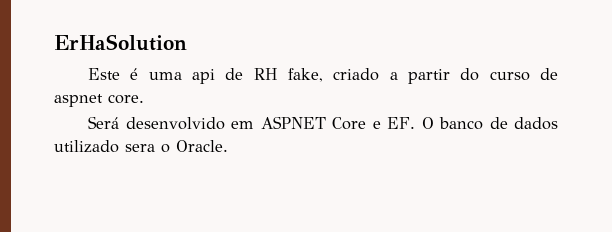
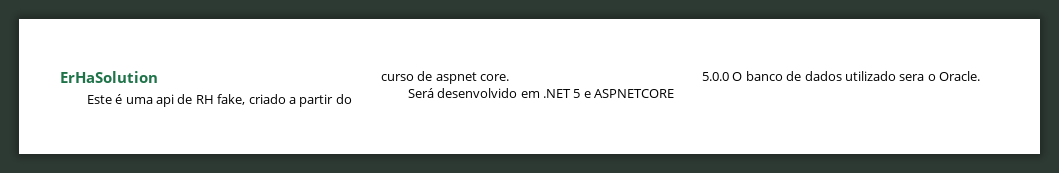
- Será desenvolvido em ASPNET Core e EF. O banco de dados utilizado sera o Oracle.
+ Será desenvolvido em .NET 5 e ASPNETCORE 5.0.0 O banco de dados utilizado sera o Oracle.

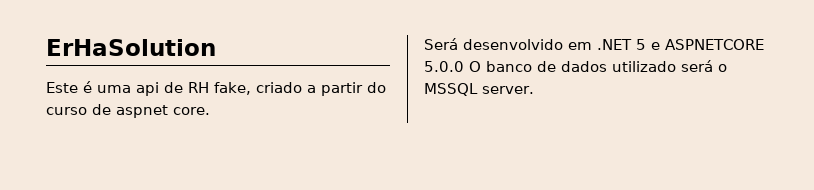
- Será desenvolvido em .NET 5 e ASPNETCORE 5.0.0 O banco de dados utilizado sera o Oracle.
+ Será desenvolvido em .NET 5 e ASPNETCORE 5.0.0 O banco de dados utilizado será o MSSQL server.

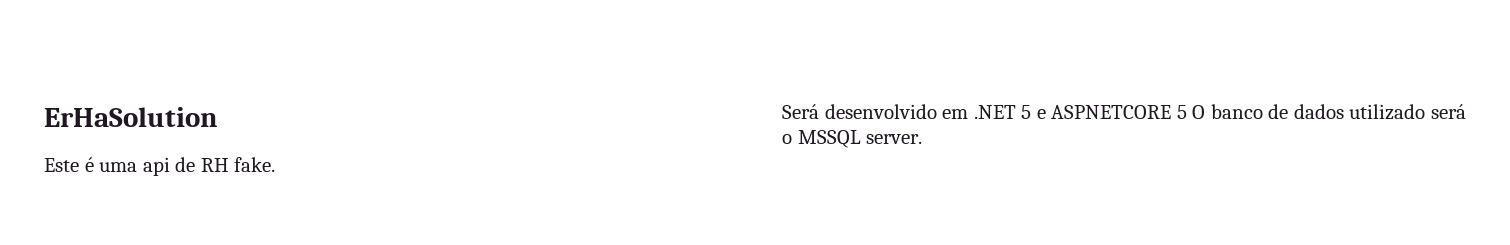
- Este é uma api de RH fake, criado a partir do curso de aspnet core.
+ Este é uma api de RH fake.
- Será desenvolvido em .NET 5 e ASPNETCORE 5.0.0 O banco de dados utilizado será o MSSQL server.
+ Será desenvolvido em .NET 5 e ASPNETCORE 5 O banco de dados utilizado será o MSSQL server.

